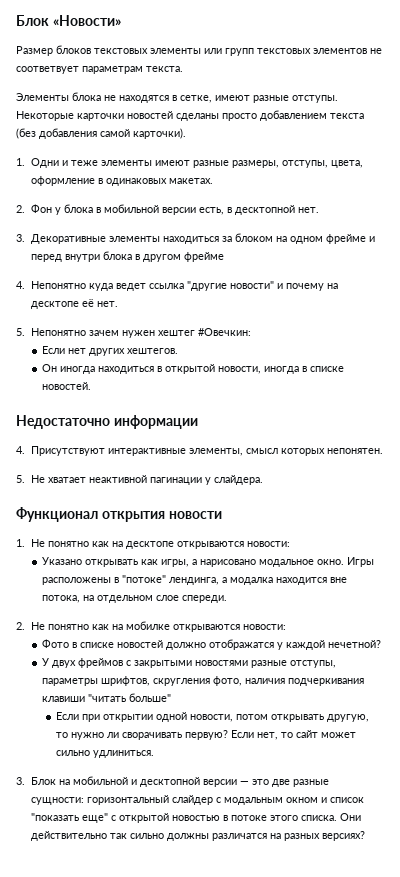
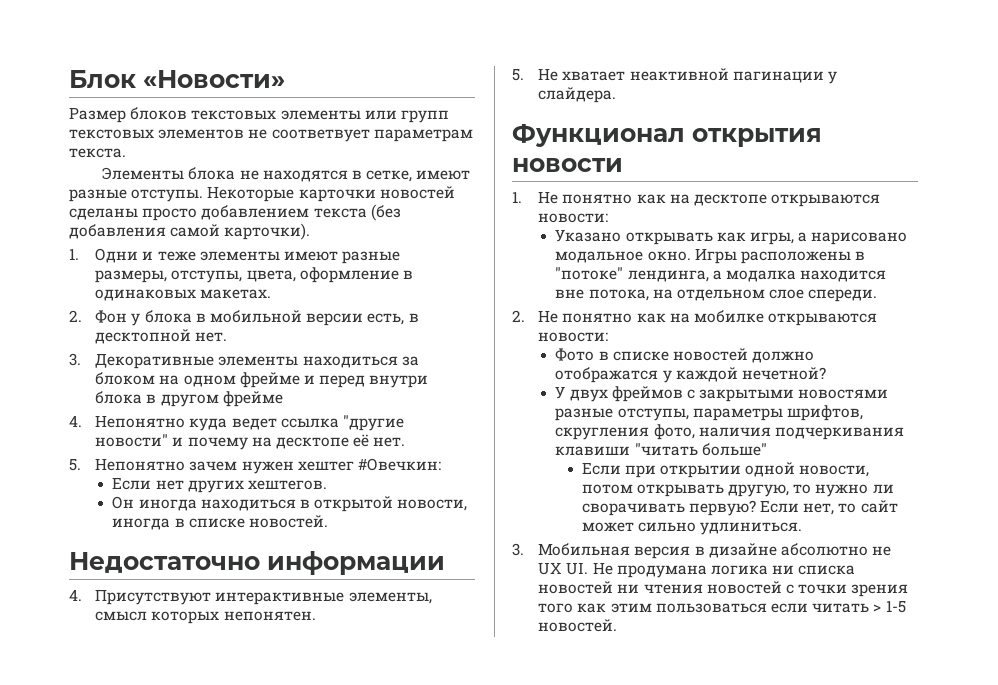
- 3. Блок на мобильной и десктопной версии — это две разные сущности: горизонтальный слайдер с модальным окном и список "показать еще" с открытой новостью в потоке этого списка. Они действительно так сильно должны различатся на разных версиях?
+ 3. Мобильная версия в дизайне абсолютно не UX UI. Не продумана логика ни списка новостей ни чтения новостей с точки зрения того как этим пользоваться если читать > 1-5 новостей.

